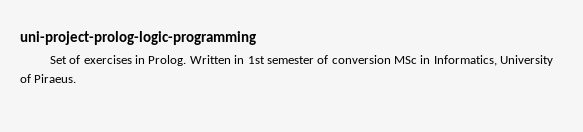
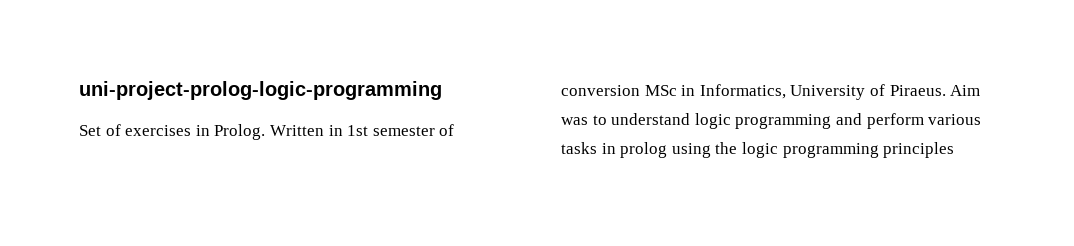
+ Aim was to understand logic programming and perform various tasks in prolog using the logic programming principles

